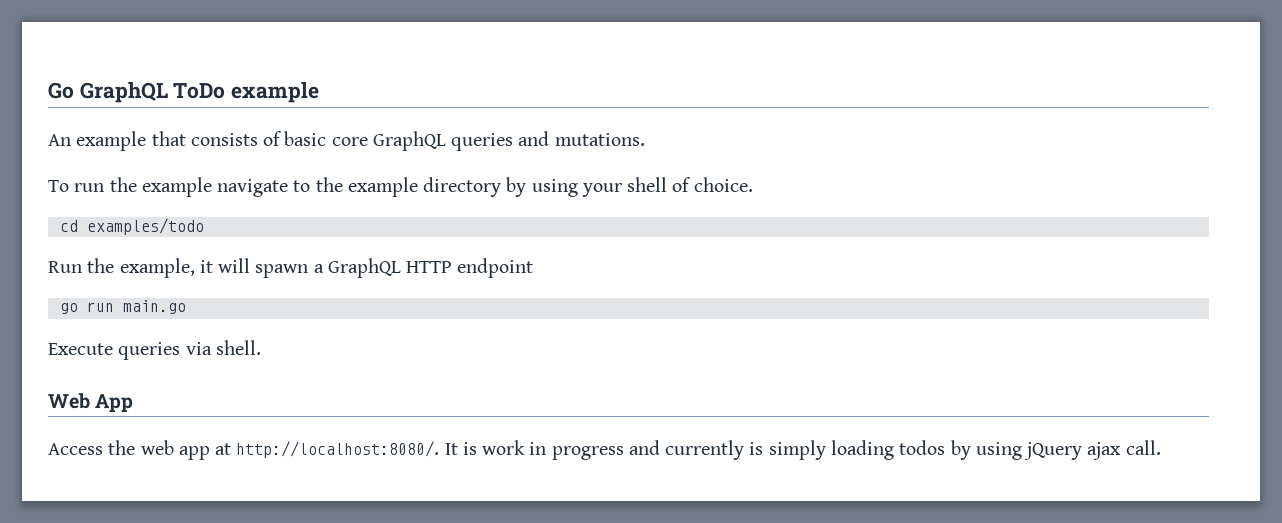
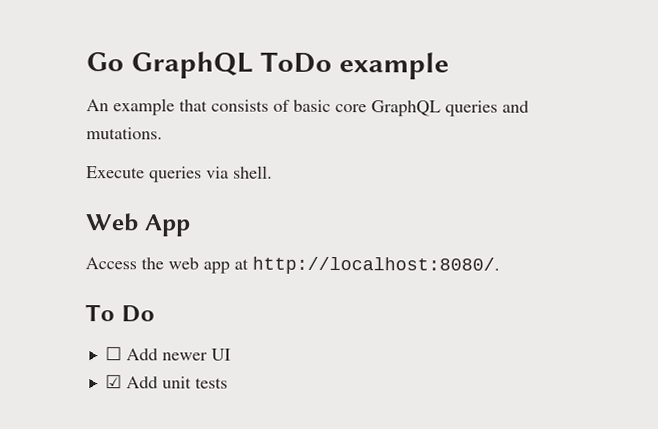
- To run the example navigate to the example directory by using your shell of choice.
- cd examples/todo
- Run the example, it will spawn a GraphQL HTTP endpoint
- go run main.go
- Access the web app at http://localhost:8080/. It is work in progress and currently is simply loading todos by using jQuery ajax call.
+ Access the web app at http://localhost:8080/.
+ To Do
+ ☐ Add newer UI
+ ☑ Add unit tests

